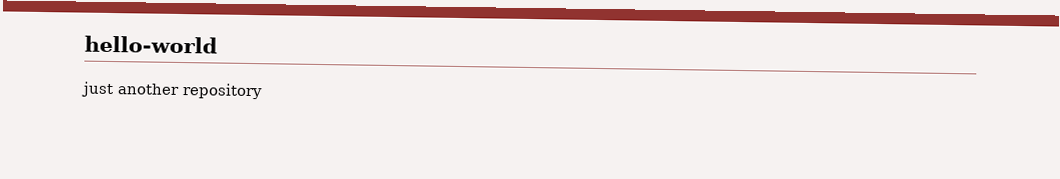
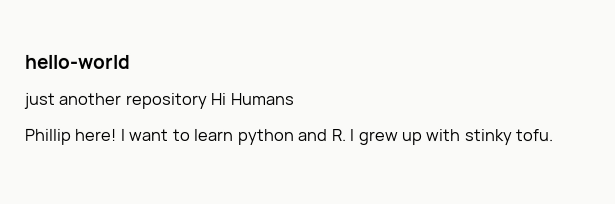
- just another repository
+ just another repository Hi Humans
+ Phillip here! I want to learn python and R. I grew up with stinky tofu.

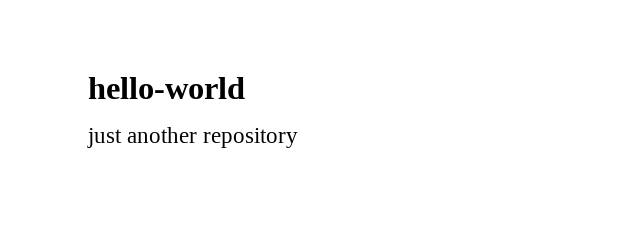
- just another repository Hi Humans
- Phillip here! I want to learn python and R. I grew up with stinky tofu.
+ just another repository

